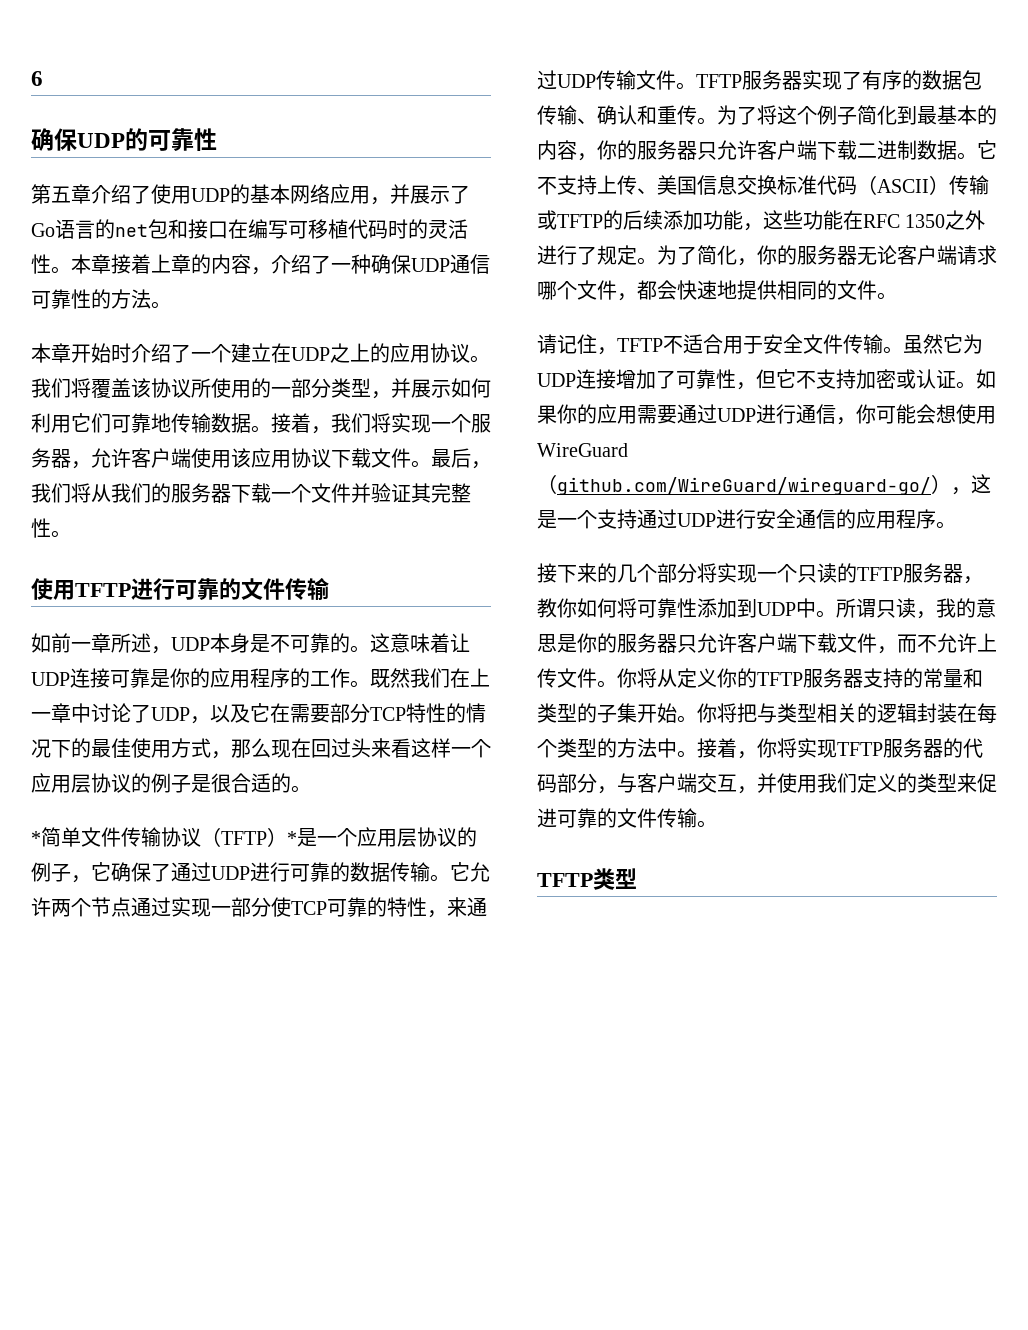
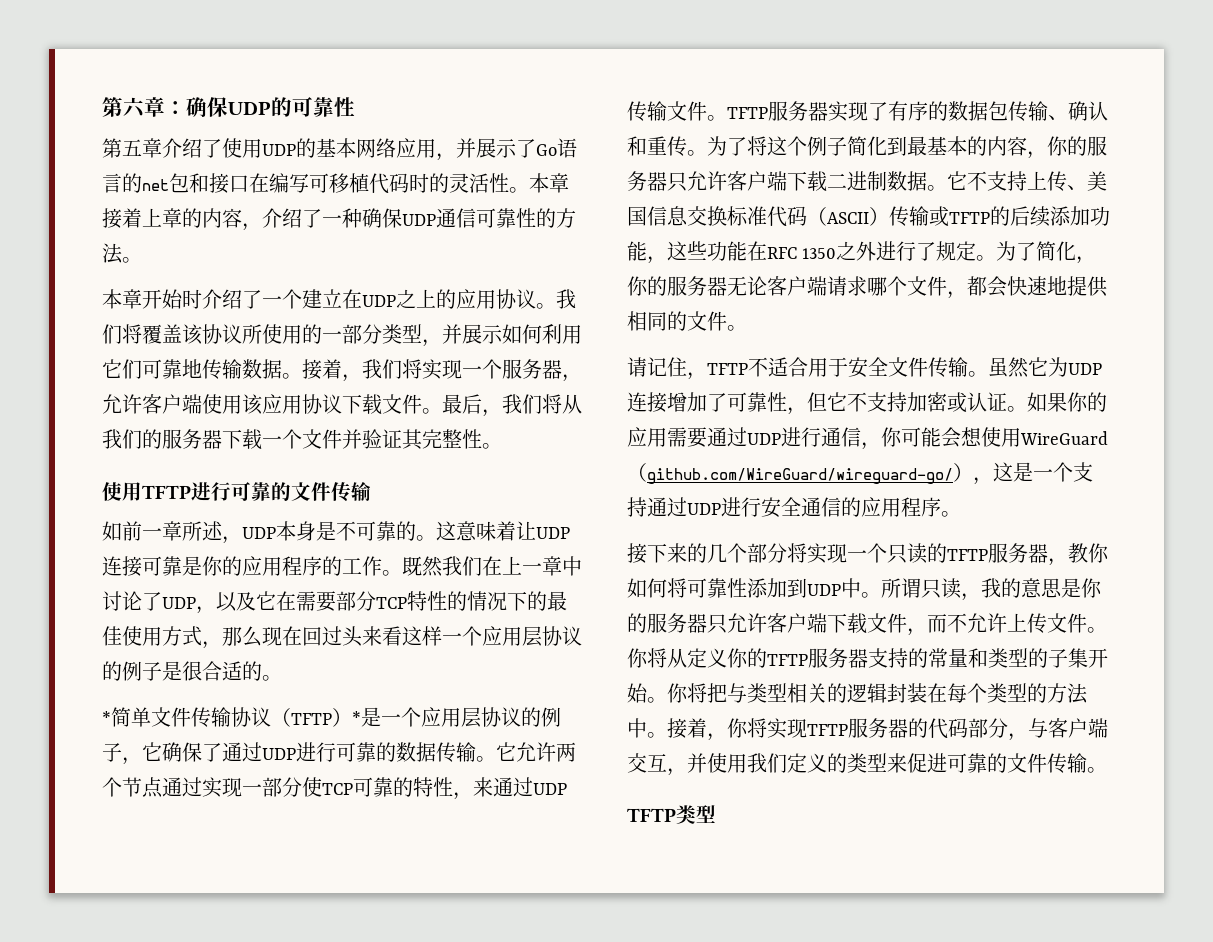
- 6
- 确保UDP的可靠性
+ 第六章：确保UDP的可靠性

